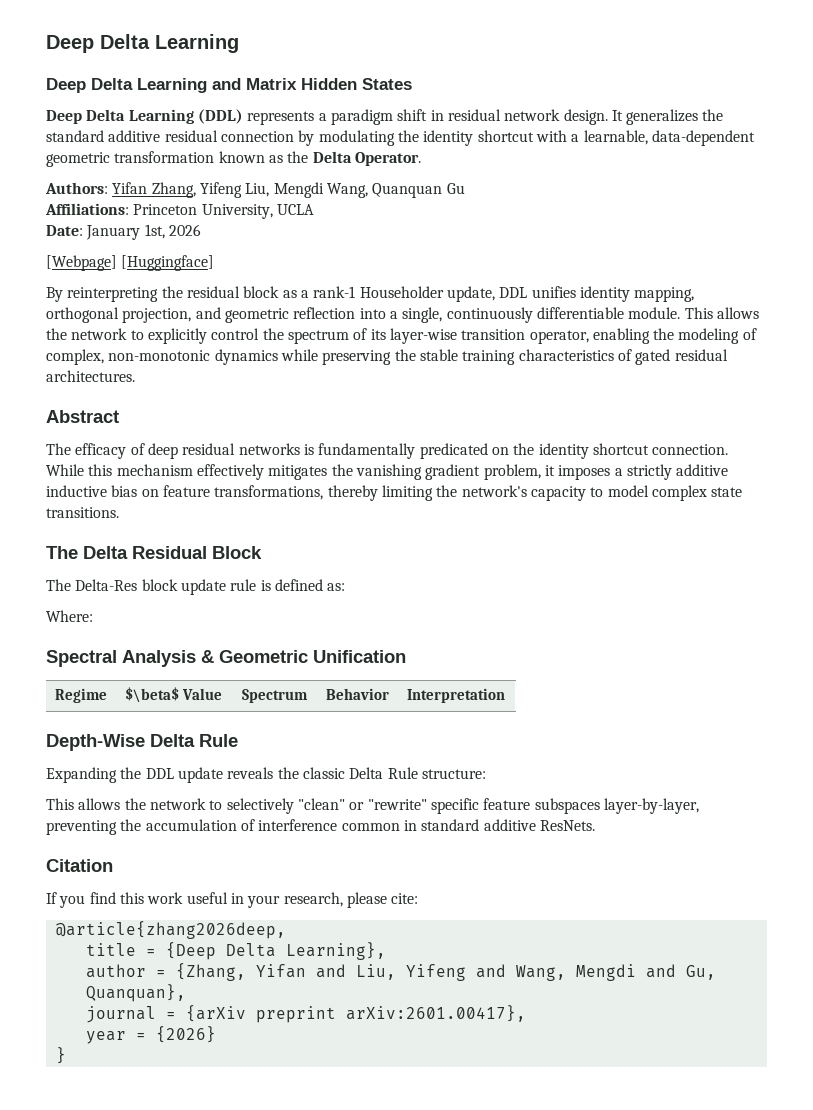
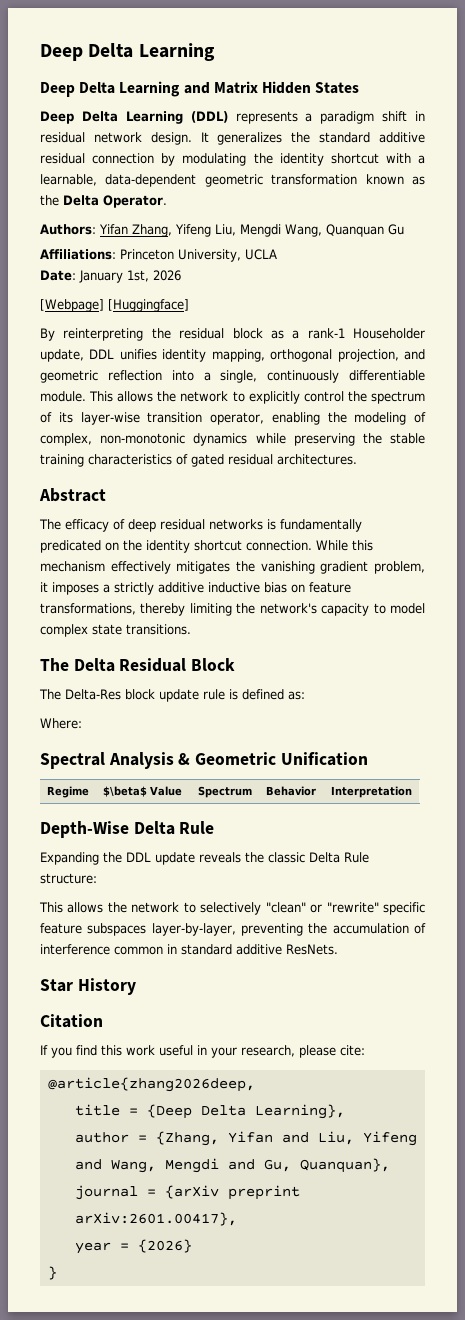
+ Star History

